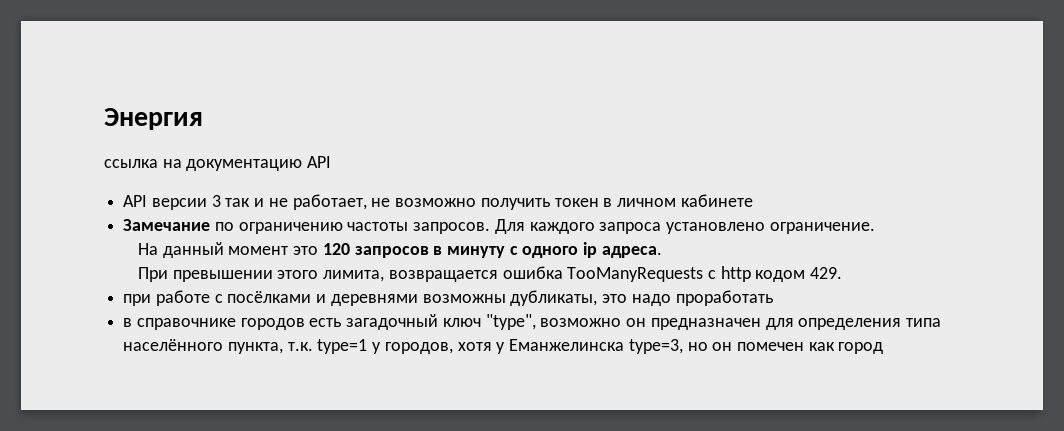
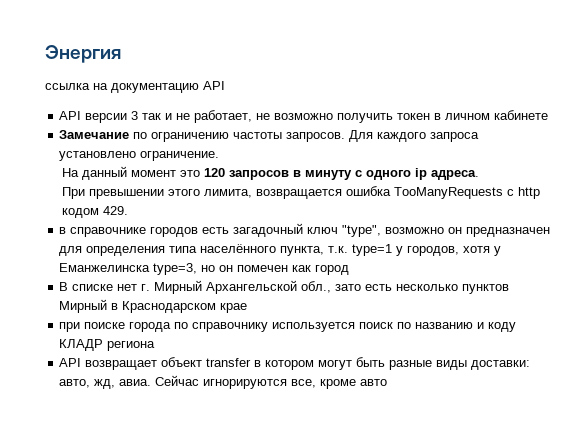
- при работе с посёлками и деревнями возможны дубликаты, это надо проработать
+ В списке нет г. Мирный Архангельской обл., зато есть несколько пунктов Мирный в Краснодарском крае
+ при поиске города по справочнику используется поиск по названию и коду КЛАДР региона
+ API возвращает объект transfer в котором могут быть разные виды доставки: авто, жд, авиа. Сейчас игнорируются все, кроме авто

